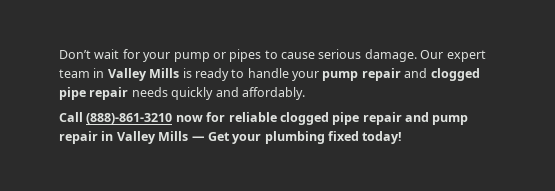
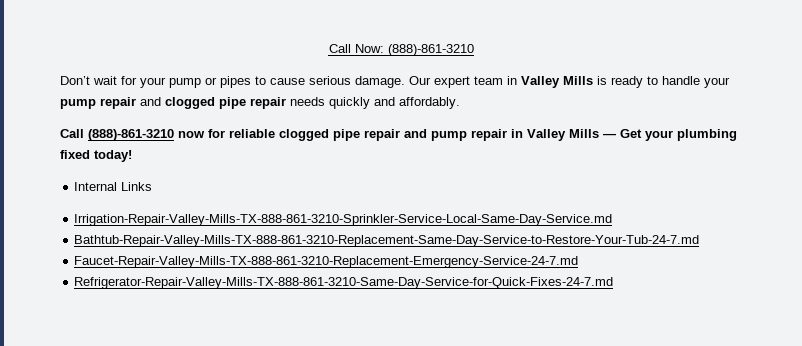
+ Call Now: (888)-861-3210
+ Internal Links
+ Irrigation-Repair-Valley-Mills-TX-888-861-3210-Sprinkler-Service-Local-Same-Day-Service.md
+ Bathtub-Repair-Valley-Mills-TX-888-861-3210-Replacement-Same-Day-Service-to-Restore-Your-Tub-24-7.md
+ Faucet-Repair-Valley-Mills-TX-888-861-3210-Replacement-Emergency-Service-24-7.md
+ Refrigerator-Repair-Valley-Mills-TX-888-861-3210-Same-Day-Service-for-Quick-Fixes-24-7.md

